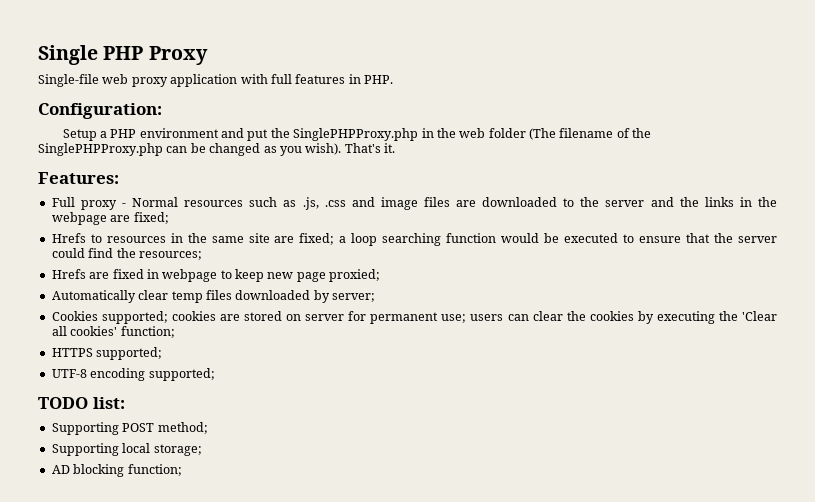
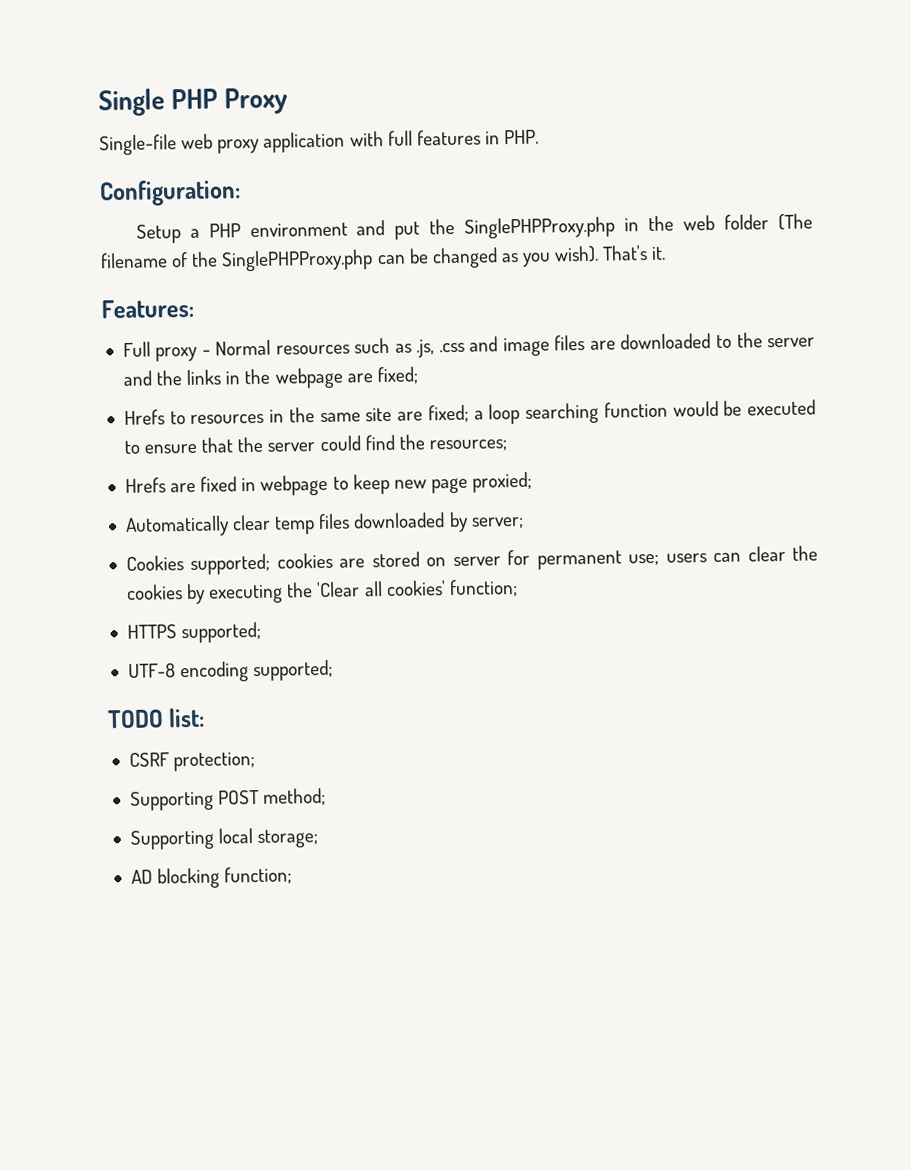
+ CSRF protection;

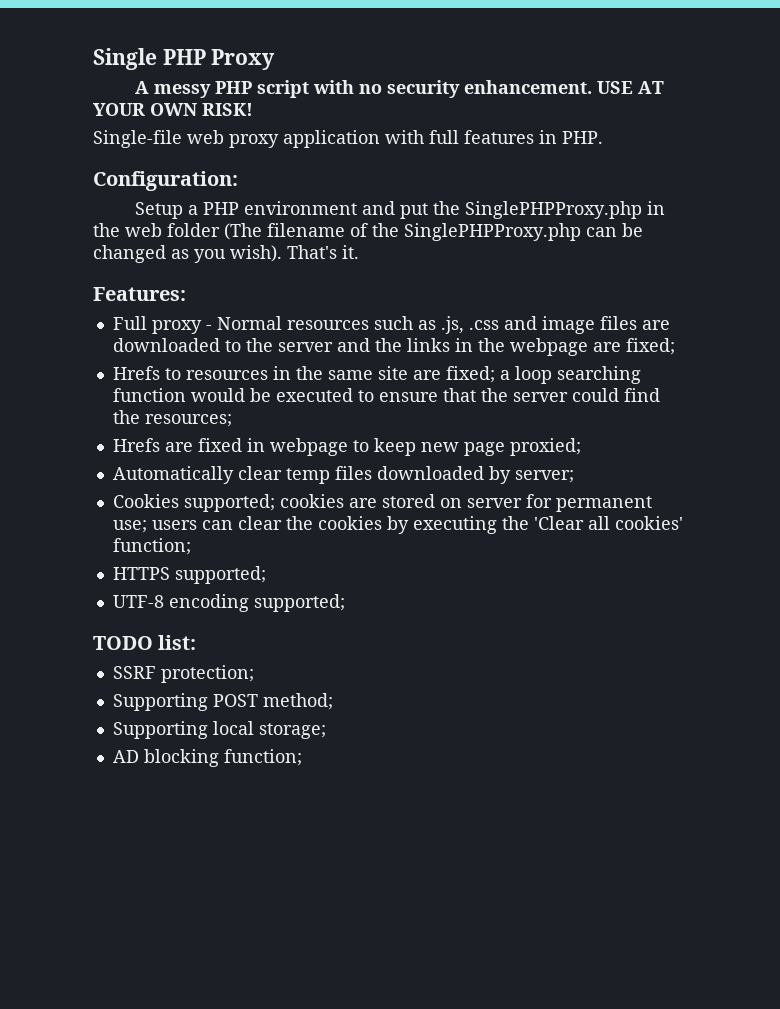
+ A messy PHP script with no security enhancement. USE AT YOUR OWN RISK!
- CSRF protection;
+ SSRF protection;

